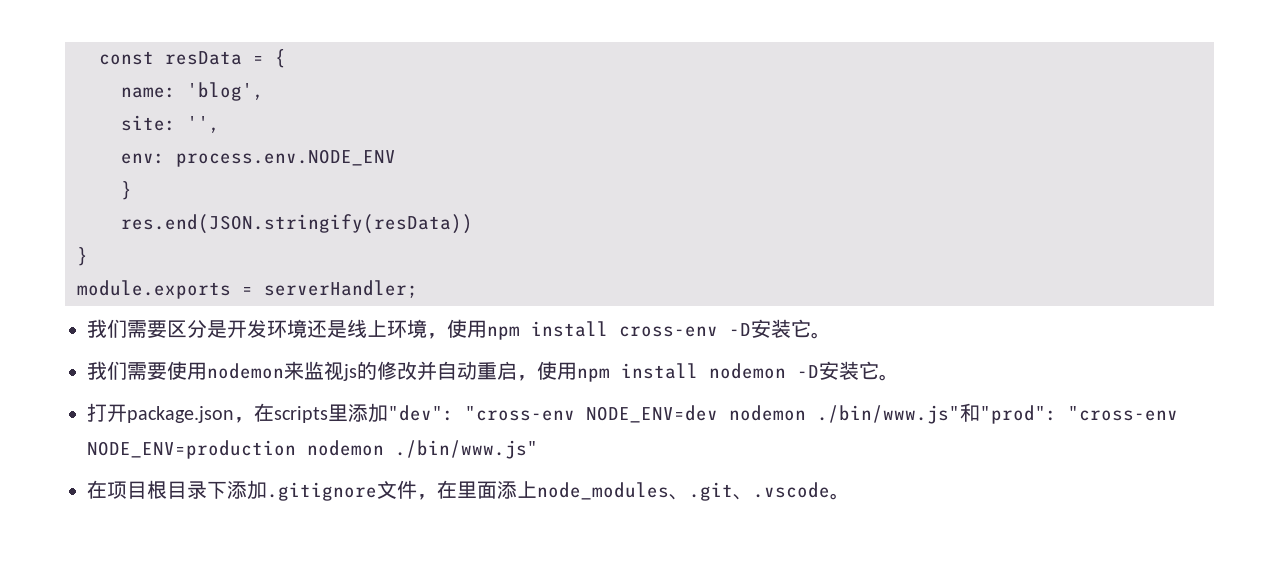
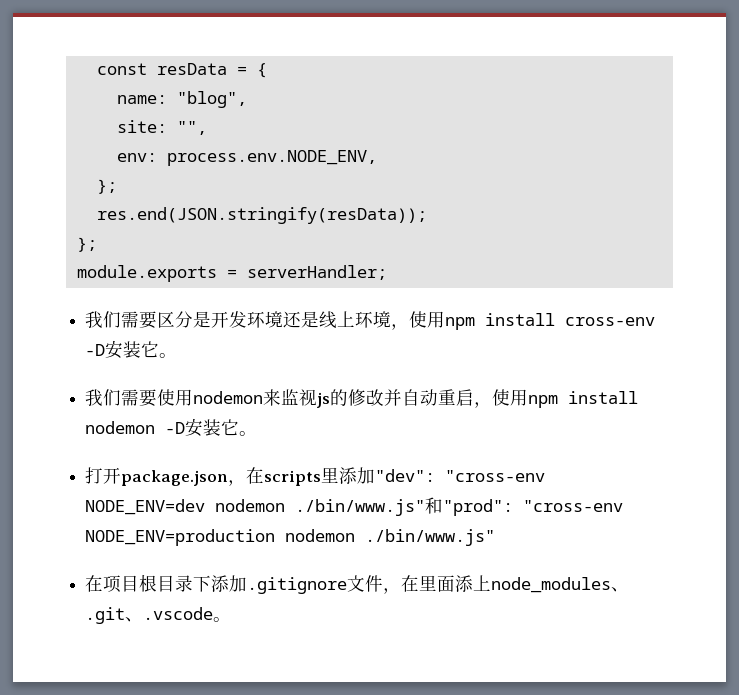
- name: 'blog',
+ name: "blog",
- site: '',
+ site: "",
- env: process.env.NODE_ENV
- }
- res.end(JSON.stringify(resData))
- }
+ env: process.env.NODE_ENV,
+ };
+ res.end(JSON.stringify(resData));
+ };

